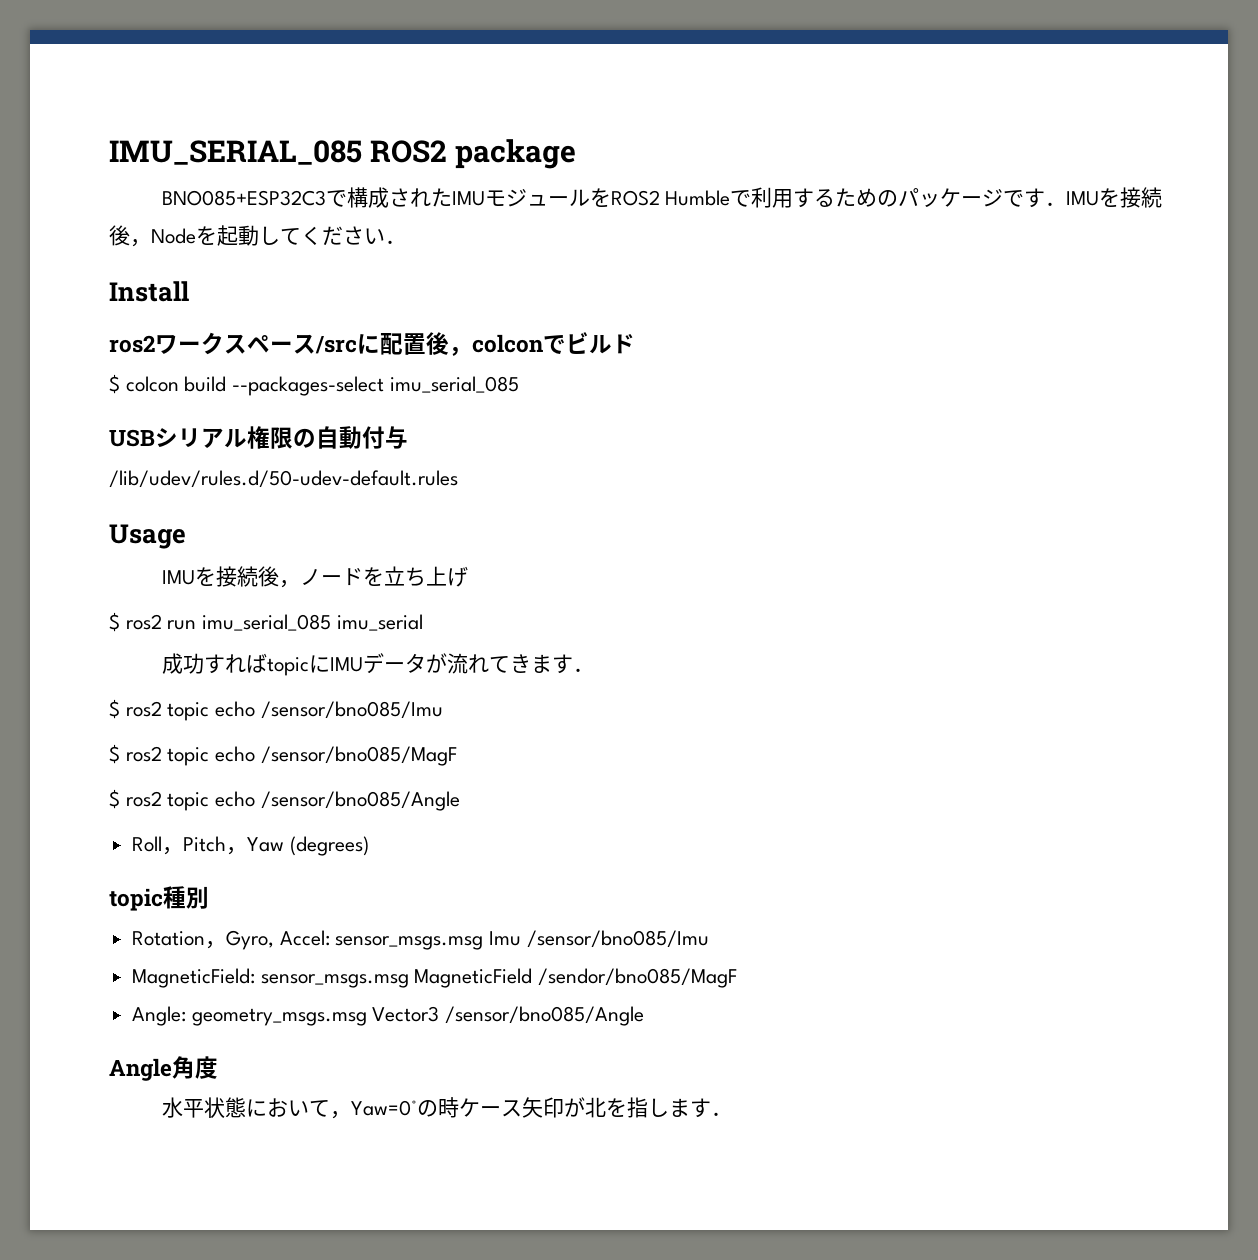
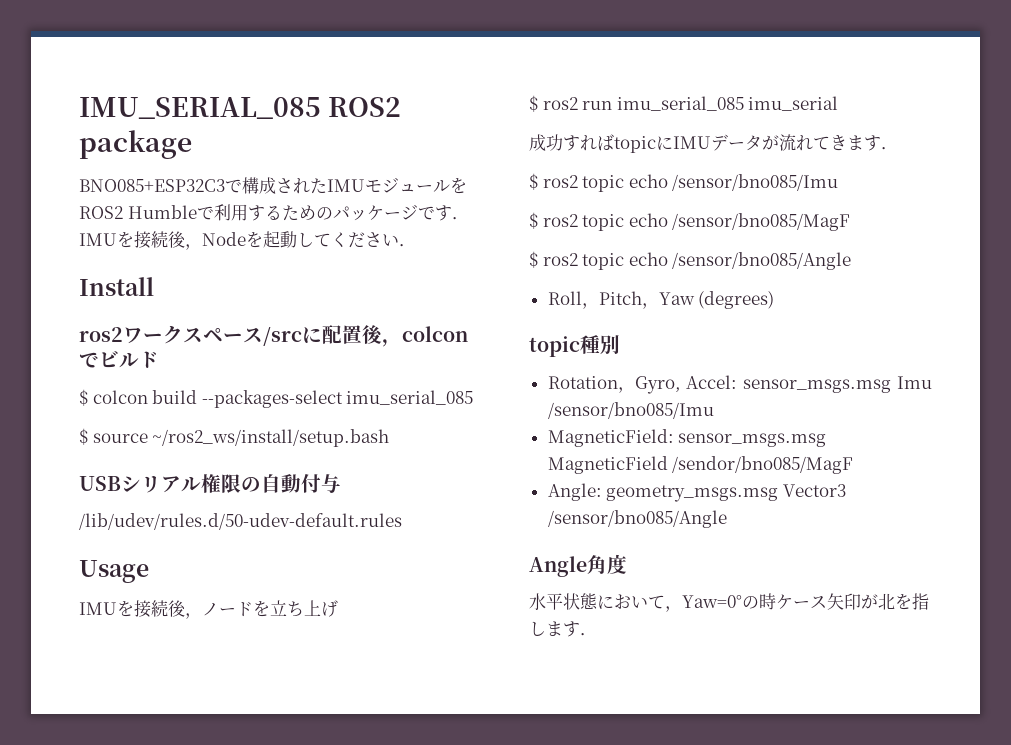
+ $ source ~/ros2_ws/install/setup.bash

